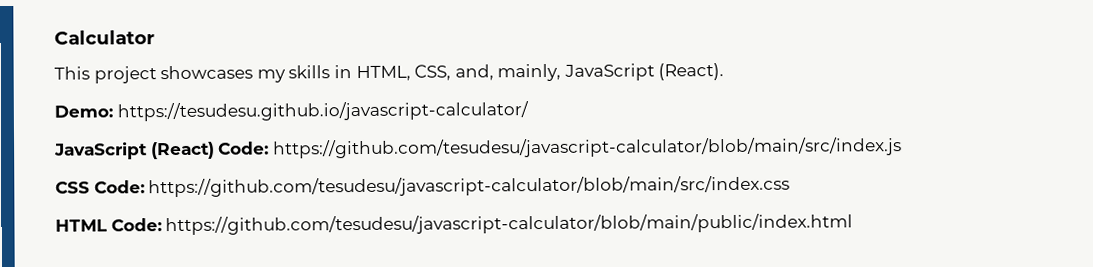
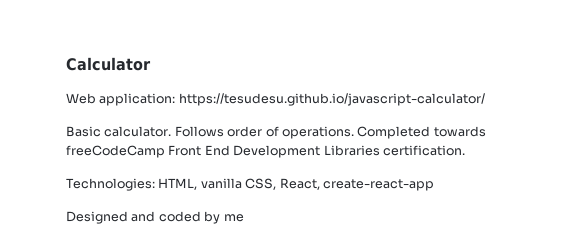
- This project showcases my skills in HTML, CSS, and, mainly, JavaScript (React).
- Demo: https://tesudesu.github.io/javascript-calculator/
- JavaScript (React) Code: https://github.com/tesudesu/javascript-calculator/blob/main/src/index.js
- CSS Code: https://github.com/tesudesu/javascript-calculator/blob/main/src/index.css
- HTML Code: https://github.com/tesudesu/javascript-calculator/blob/main/public/index.html
+ Web application: https://tesudesu.github.io/javascript-calculator/
+ Basic calculator. Follows order of operations. Completed towards freeCodeCamp Front End Development Libraries certification.
+ Technologies: HTML, vanilla CSS, React, create-react-app
+ Designed and coded by me

